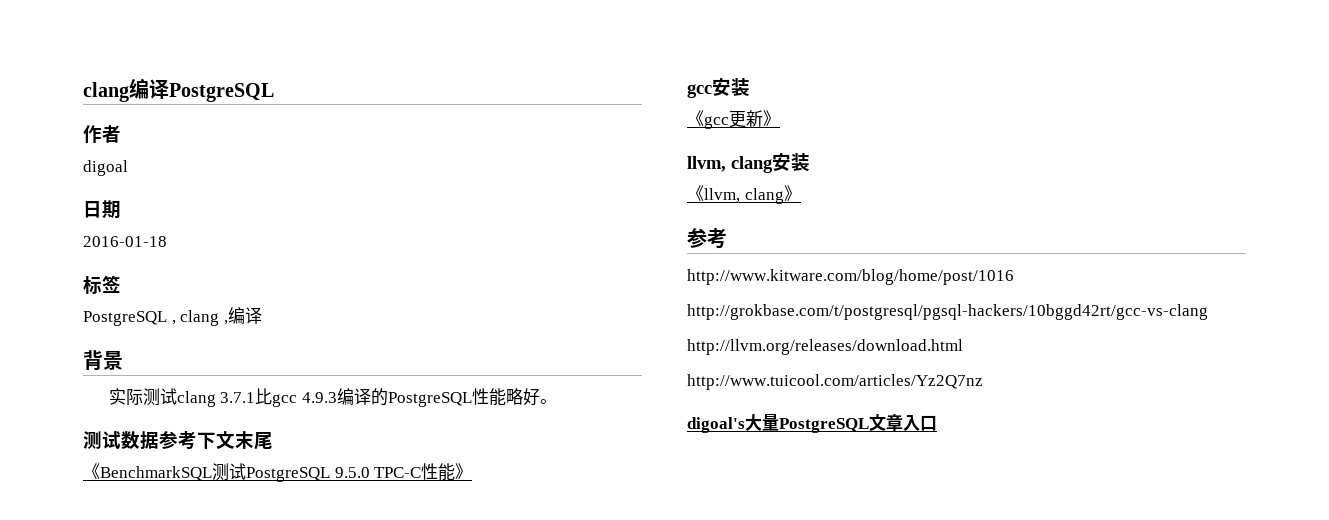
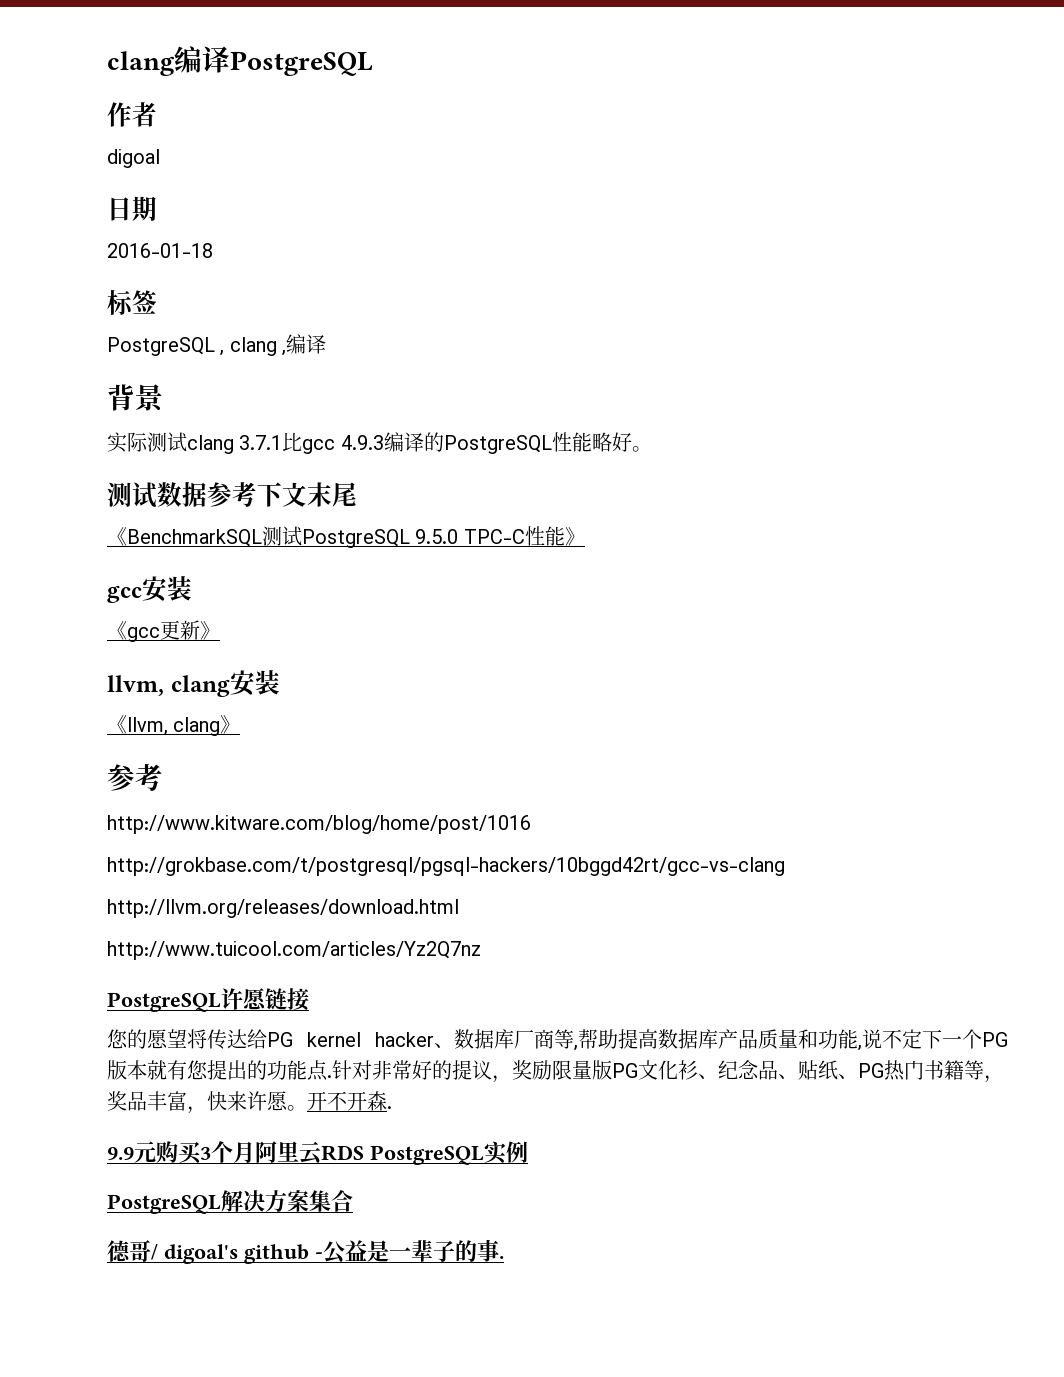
- digoal's大量PostgreSQL文章入口
+ PostgreSQL许愿链接
+ 您的愿望将传达给PG kernel hacker、数据库厂商等,帮助提高数据库产品质量和功能,说不定下一个PG版本就有您提出的功能点.针对非常好的提议，奖励限量版PG文化衫、纪念品、贴纸、PG热门书籍等，奖品丰富，快来许愿。开不开森.
+ 9.9元购买3个月阿里云RDS PostgreSQL实例
+ PostgreSQL解决方案集合
+ 德哥/ digoal's github -公益是一辈子的事.

